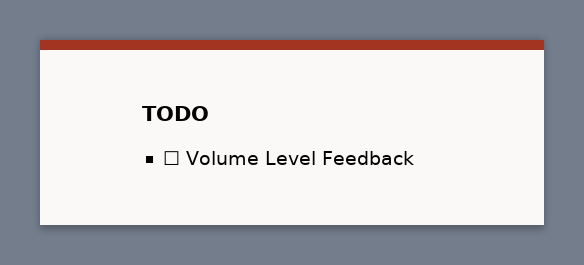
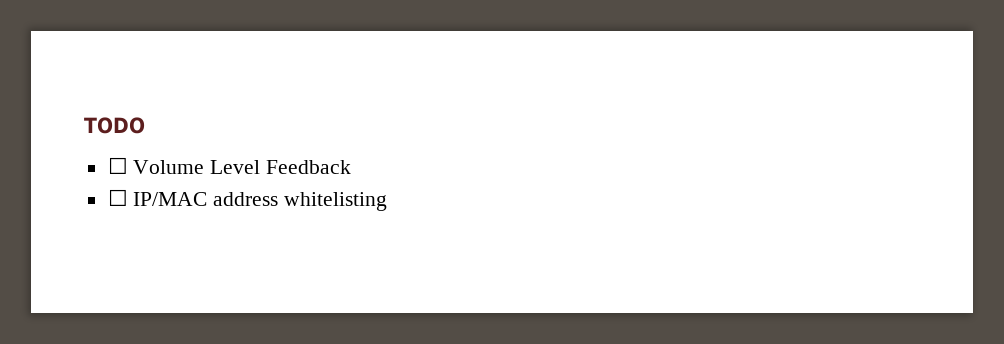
+ ☐ IP/MAC address whitelisting

